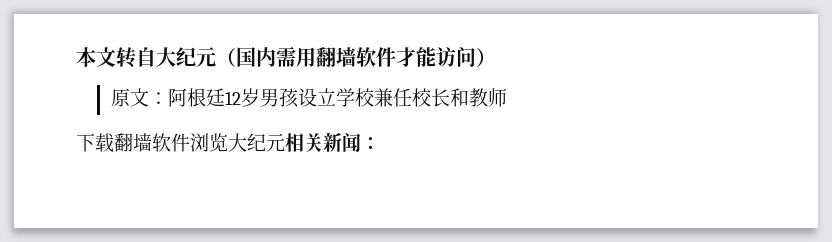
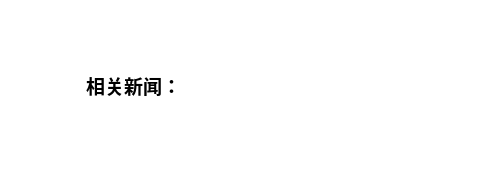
- 本文转自大纪元（国内需用翻墙软件才能访问）
- 原文：阿根廷12岁男孩设立学校兼任校长和教师
- 下载翻墙软件浏览大纪元相关新闻：
+ 相关新闻：

